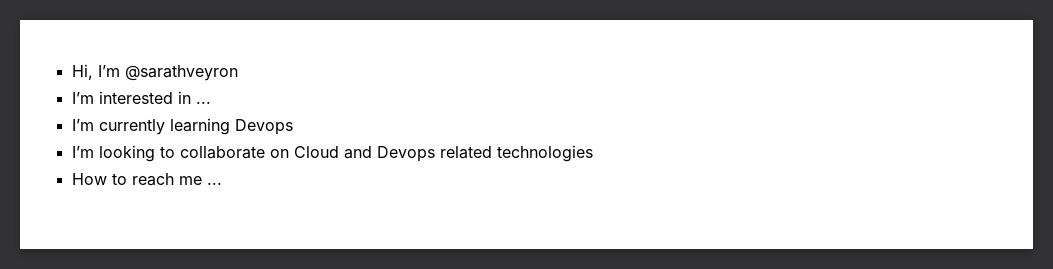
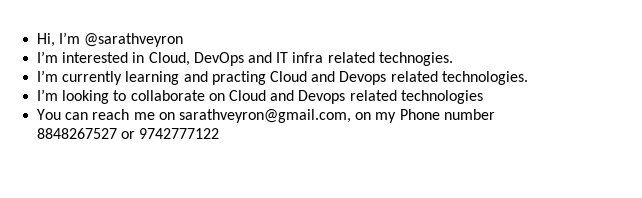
- I’m interested in ...
+ I’m interested in Cloud, DevOps and IT infra related technogies.
- I’m currently learning Devops
+ I’m currently learning and practing Cloud and Devops related technologies.
- How to reach me ...
+ You can reach me on sarathveyron@gmail.com, on my Phone number 8848267527 or 9742777122

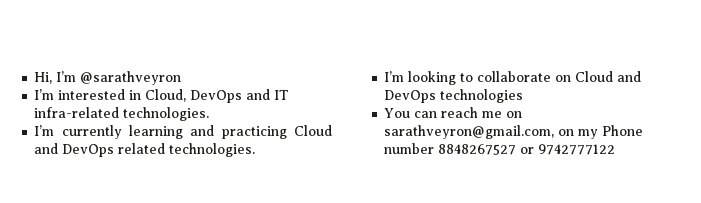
- I’m interested in Cloud, DevOps and IT infra related technogies.
+ I’m interested in Cloud, DevOps and IT infra-related technologies.
- I’m currently learning and practing Cloud and Devops related technologies.
+ I’m currently learning and practicing Cloud and DevOps related technologies.
- I’m looking to collaborate on Cloud and Devops related technologies
+ I’m looking to collaborate on Cloud and DevOps technologies

